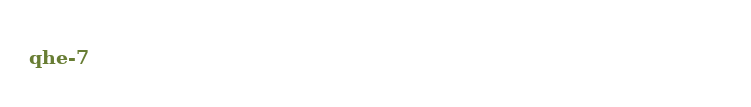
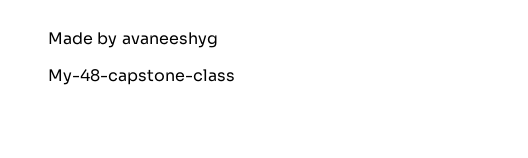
- qhe-7
+ Made by avaneeshyg
+ My-48-capstone-class

